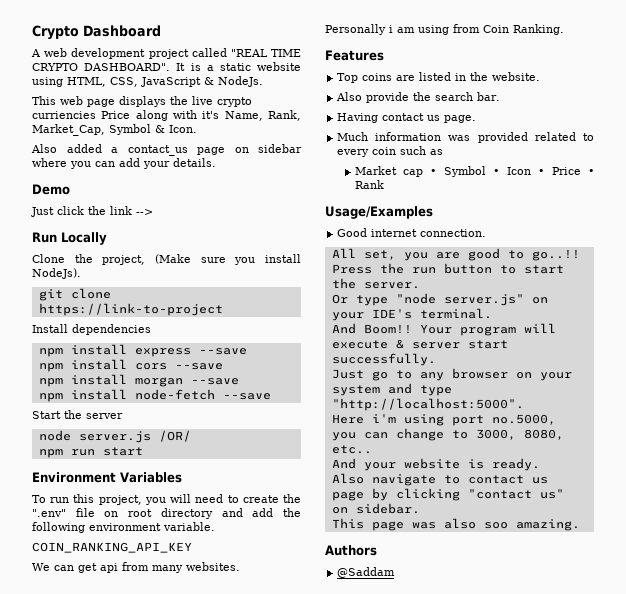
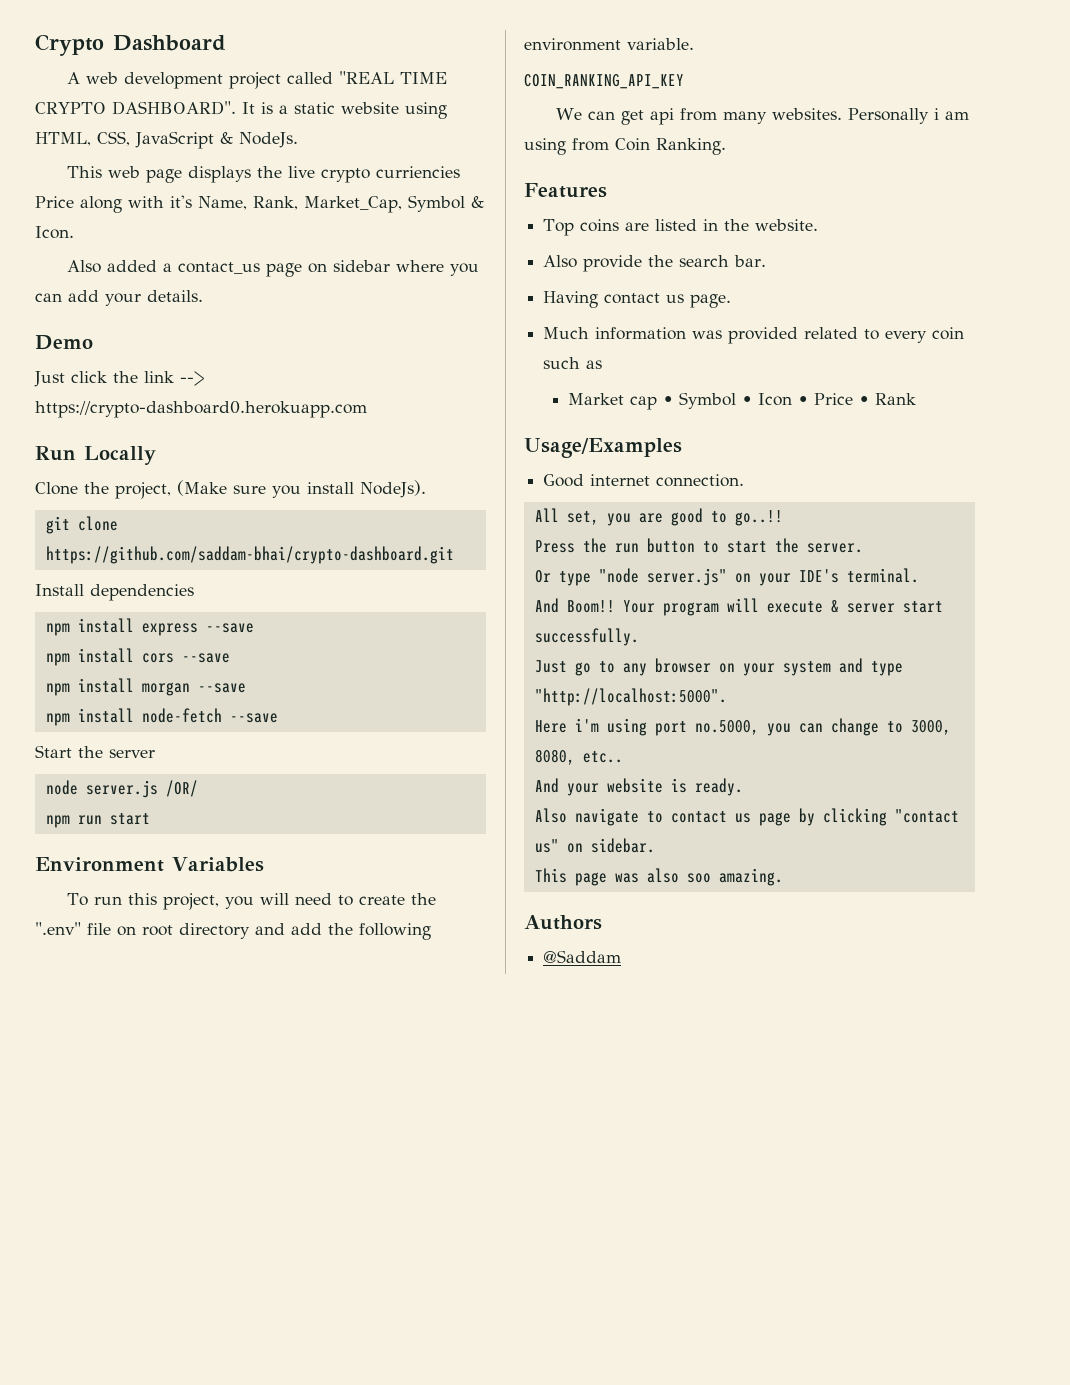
- Just click the link -->
+ Just click the link --> https://crypto-dashboard0.herokuapp.com
- git clone https://link-to-project
+ git clone https://github.com/saddam-bhai/crypto-dashboard.git

